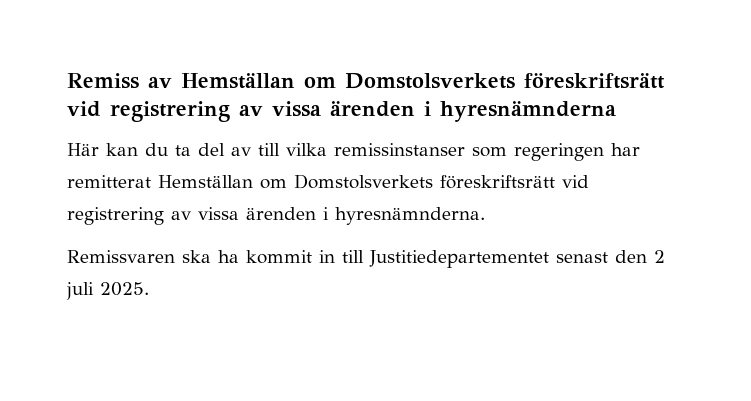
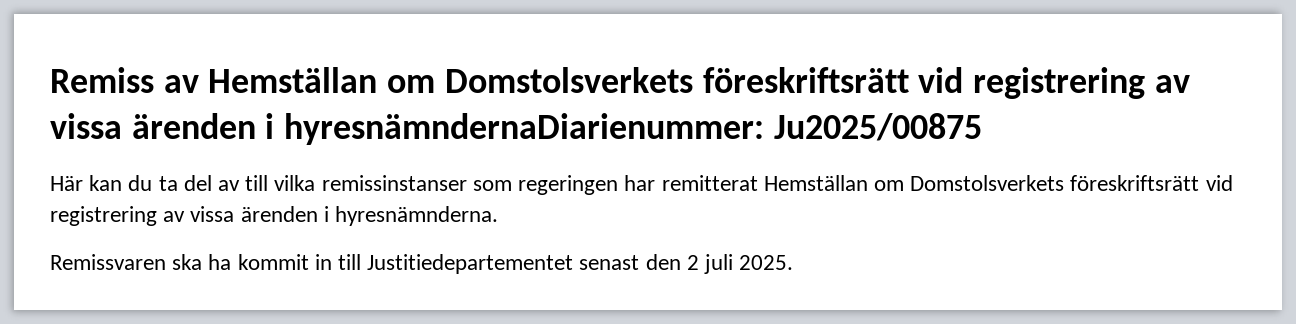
- Remiss av Hemställan om Domstolsverkets föreskriftsrätt vid registrering av vissa ärenden i hyresnämnderna
+ Remiss av Hemställan om Domstolsverkets föreskriftsrätt vid registrering av vissa ärenden i hyresnämndernaDiarienummer: Ju2025/00875

